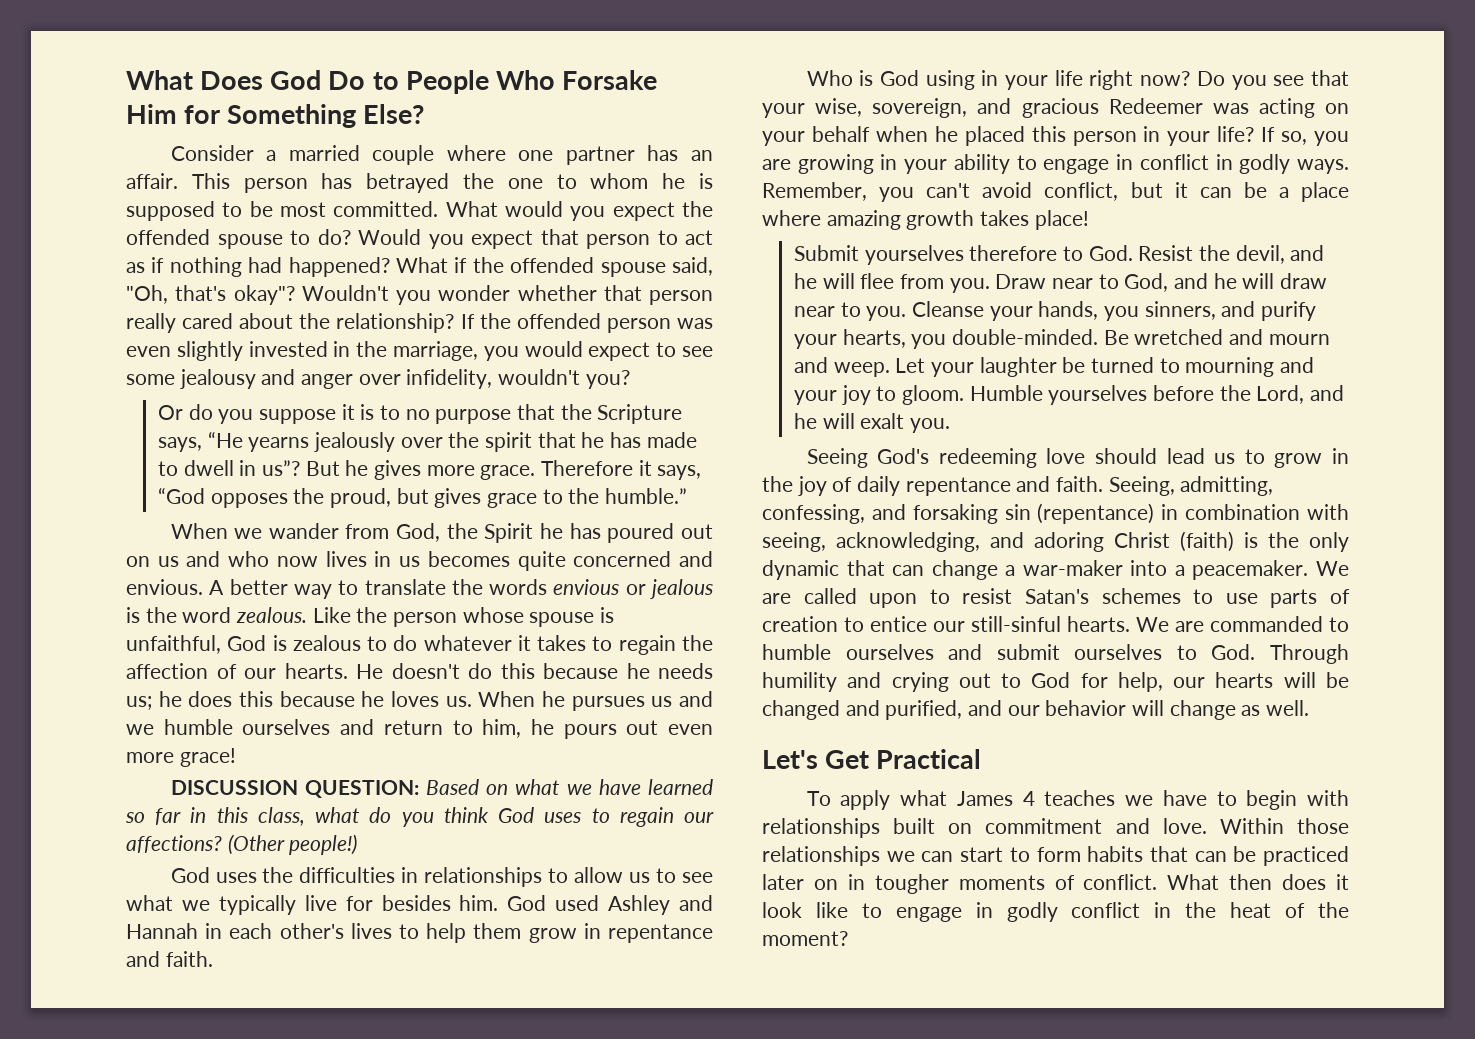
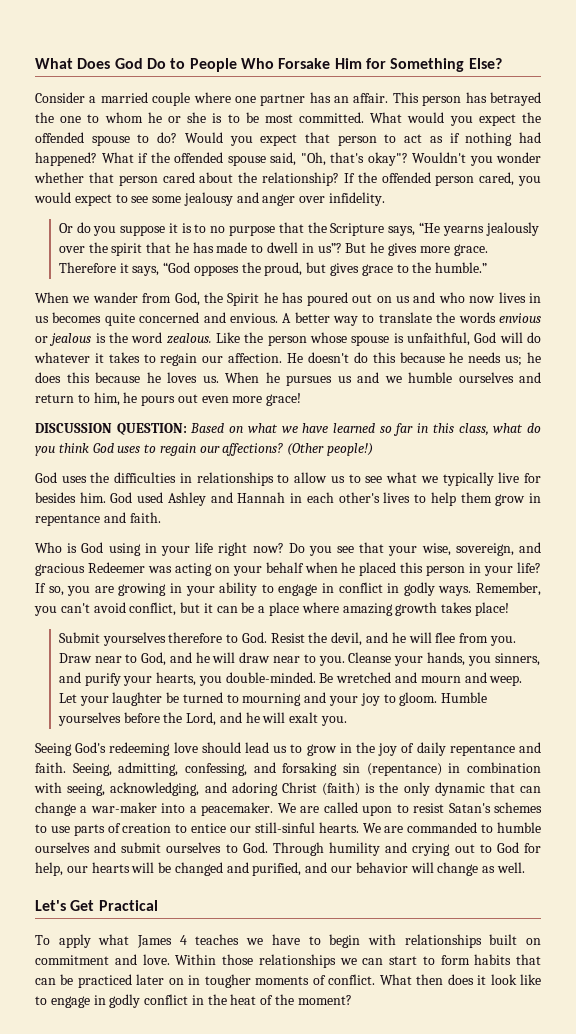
- This person has betrayed the one to whom he is supposed to be most committed.
+ This person has betrayed the one to whom he or she is to be most committed.
- Wouldn't you wonder whether that person really cared about the relationship?
+ Wouldn't you wonder whether that person cared about the relationship?
- If the offended person was even slightly invested in the marriage, you would expect to see some jealousy and anger over infidelity, wouldn't you?
+ If the offended person cared, you would expect to see some jealousy and anger over infidelity.
- Like the person whose spouse is unfaithful, God is zealous to do whatever it takes to regain the affection of our hearts.
+ Like the person whose spouse is unfaithful, God will do whatever it takes to regain our affection.

